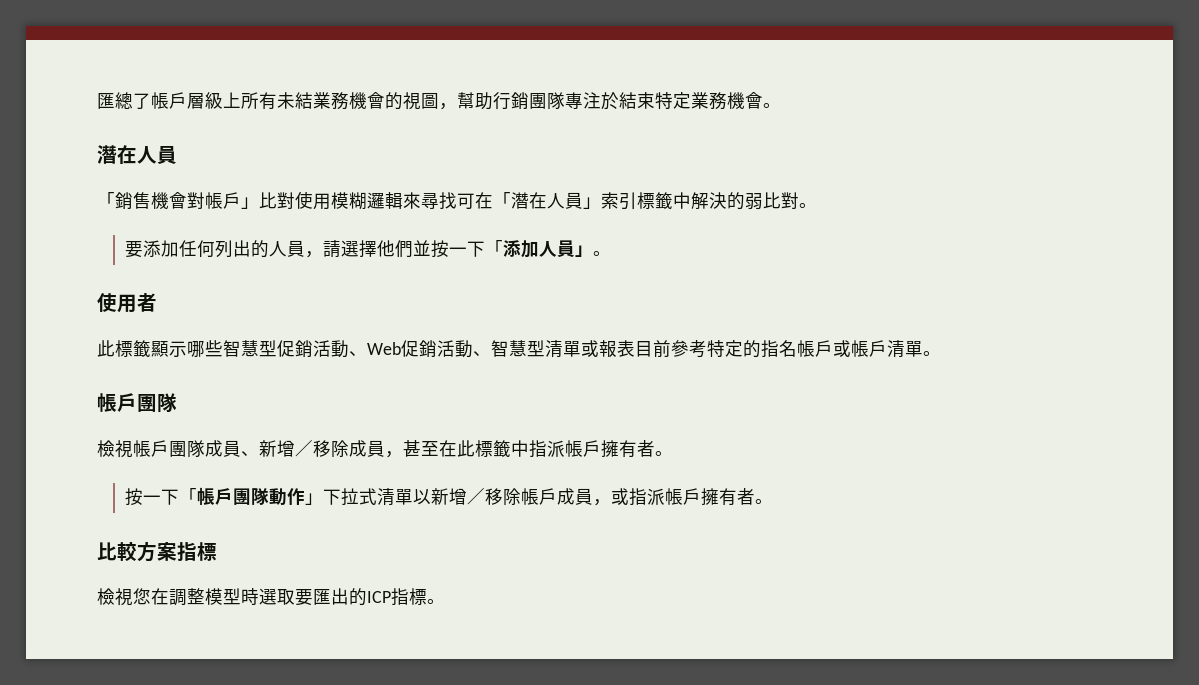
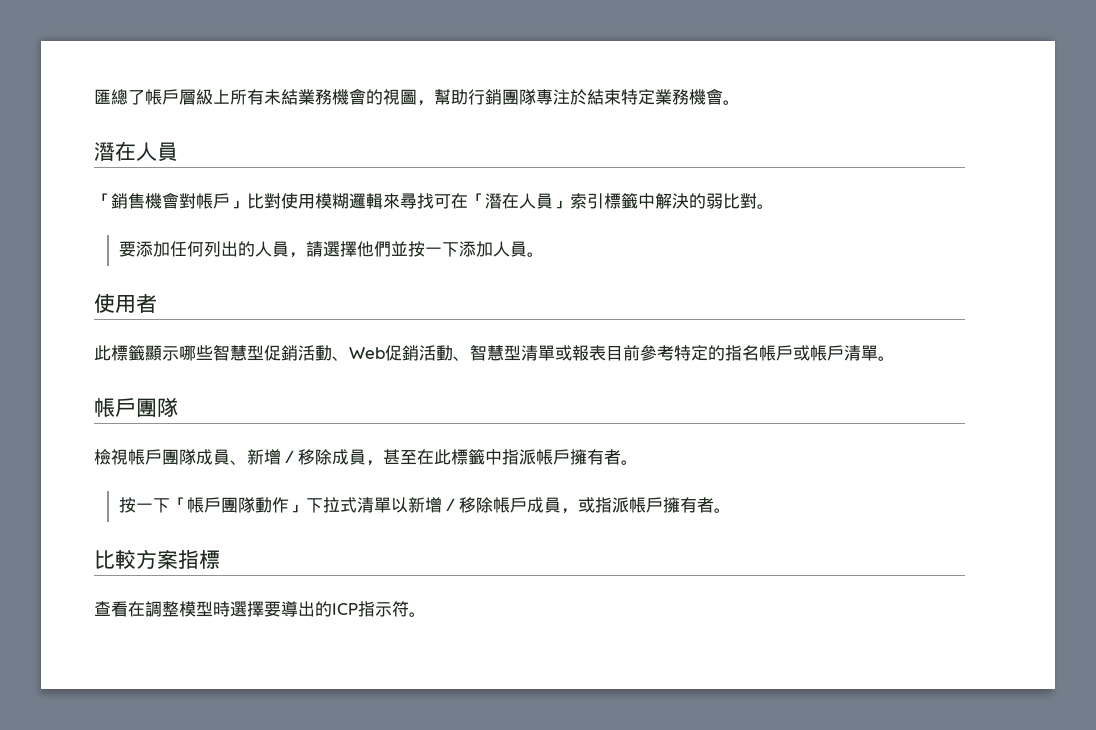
- 要添加任何列出的人員，請選擇他們並按一下「添加人員」。
+ 要添加任何列出的人員，請選擇他們並按一下添加人員。
- 檢視您在調整模型時選取要匯出的ICP指標。
+ 查看在調整模型時選擇要導出的ICP指示符。

